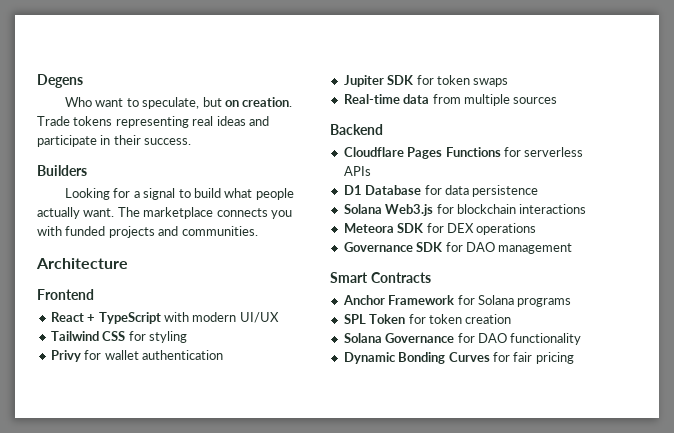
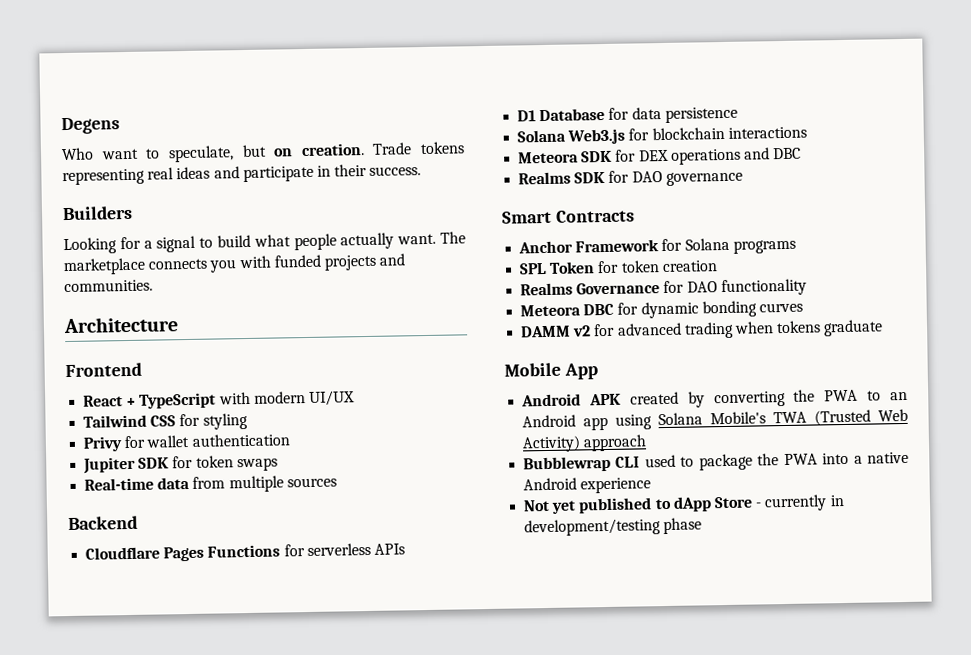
- Meteora SDK for DEX operations
- Governance SDK for DAO management
+ Meteora SDK for DEX operations and DBC
+ Realms SDK for DAO governance
- Solana Governance for DAO functionality
+ Realms Governance for DAO functionality
- Dynamic Bonding Curves for fair pricing
+ Meteora DBC for dynamic bonding curves
+ DAMM v2 for advanced trading when tokens graduate
+ Mobile App
+ Android APK created by converting the PWA to an Android app using Solana Mobile's TWA (Trusted Web Activity) approach
+ Bubblewrap CLI used to package the PWA into a native Android experience
+ Not yet published to dApp Store - currently in development/testing phase

